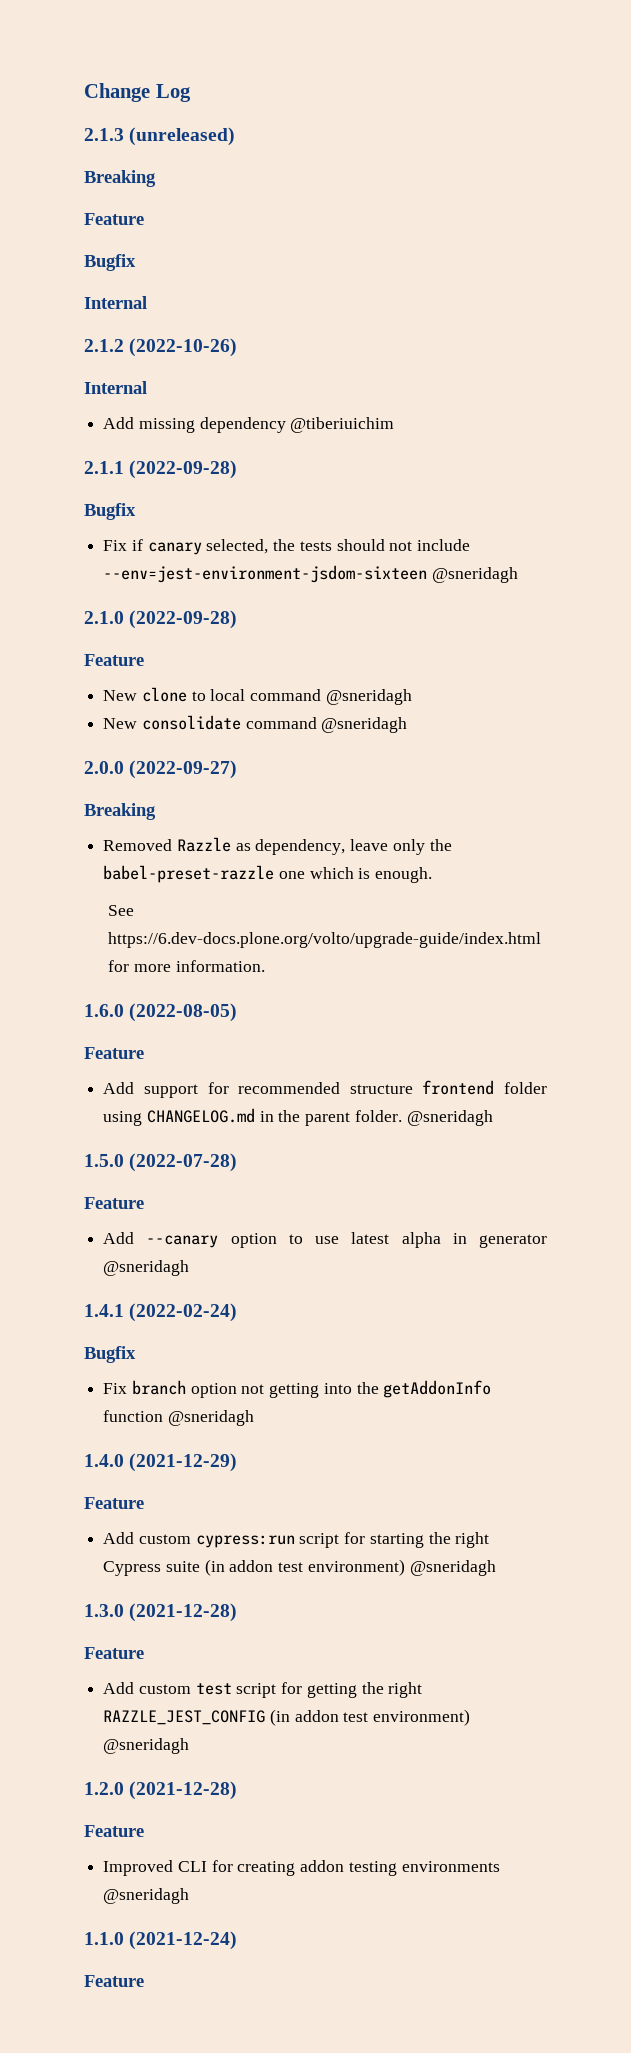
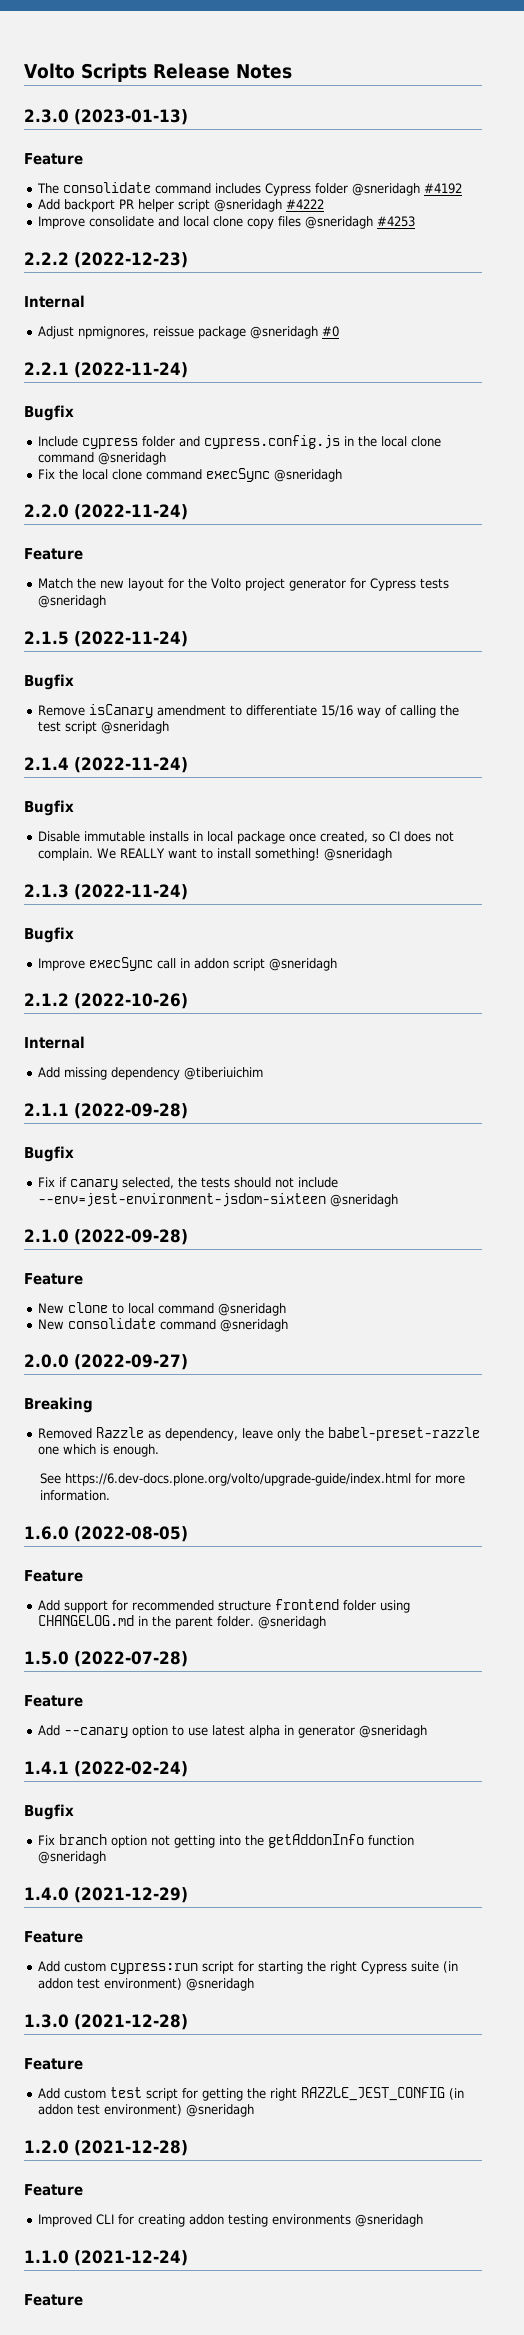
- Change Log
- 2.1.3 (unreleased)
- Breaking
+ Volto Scripts Release Notes
+ 2.3.0 (2023-01-13)
  Feature
+ The consolidate command includes Cypress folder @sneridagh #4192
+ Add backport PR helper script @sneridagh #4222
+ Improve consolidate and local clone copy files @sneridagh #4253
+ 2.2.2 (2022-12-23)
+ Internal
+ Adjust npmignores, reissue package @sneridagh #0
+ 2.2.1 (2022-11-24)
  Bugfix
- Internal
+ Include cypress folder and cypress.config.js in the local clone command @sneridagh
+ Fix the local clone command execSync @sneridagh
+ 2.2.0 (2022-11-24)
+ Feature
+ Match the new layout for the Volto project generator for Cypress tests @sneridagh
+ 2.1.5 (2022-11-24)
+ Bugfix
+ Remove isCanary amendment to differentiate 15/16 way of calling the test script @sneridagh
+ 2.1.4 (2022-11-24)
+ Bugfix
+ Disable immutable installs in local package once created, so CI does not complain. We REALLY want to install something! @sneridagh
+ 2.1.3 (2022-11-24)
+ Bugfix
+ Improve execSync call in addon script @sneridagh

